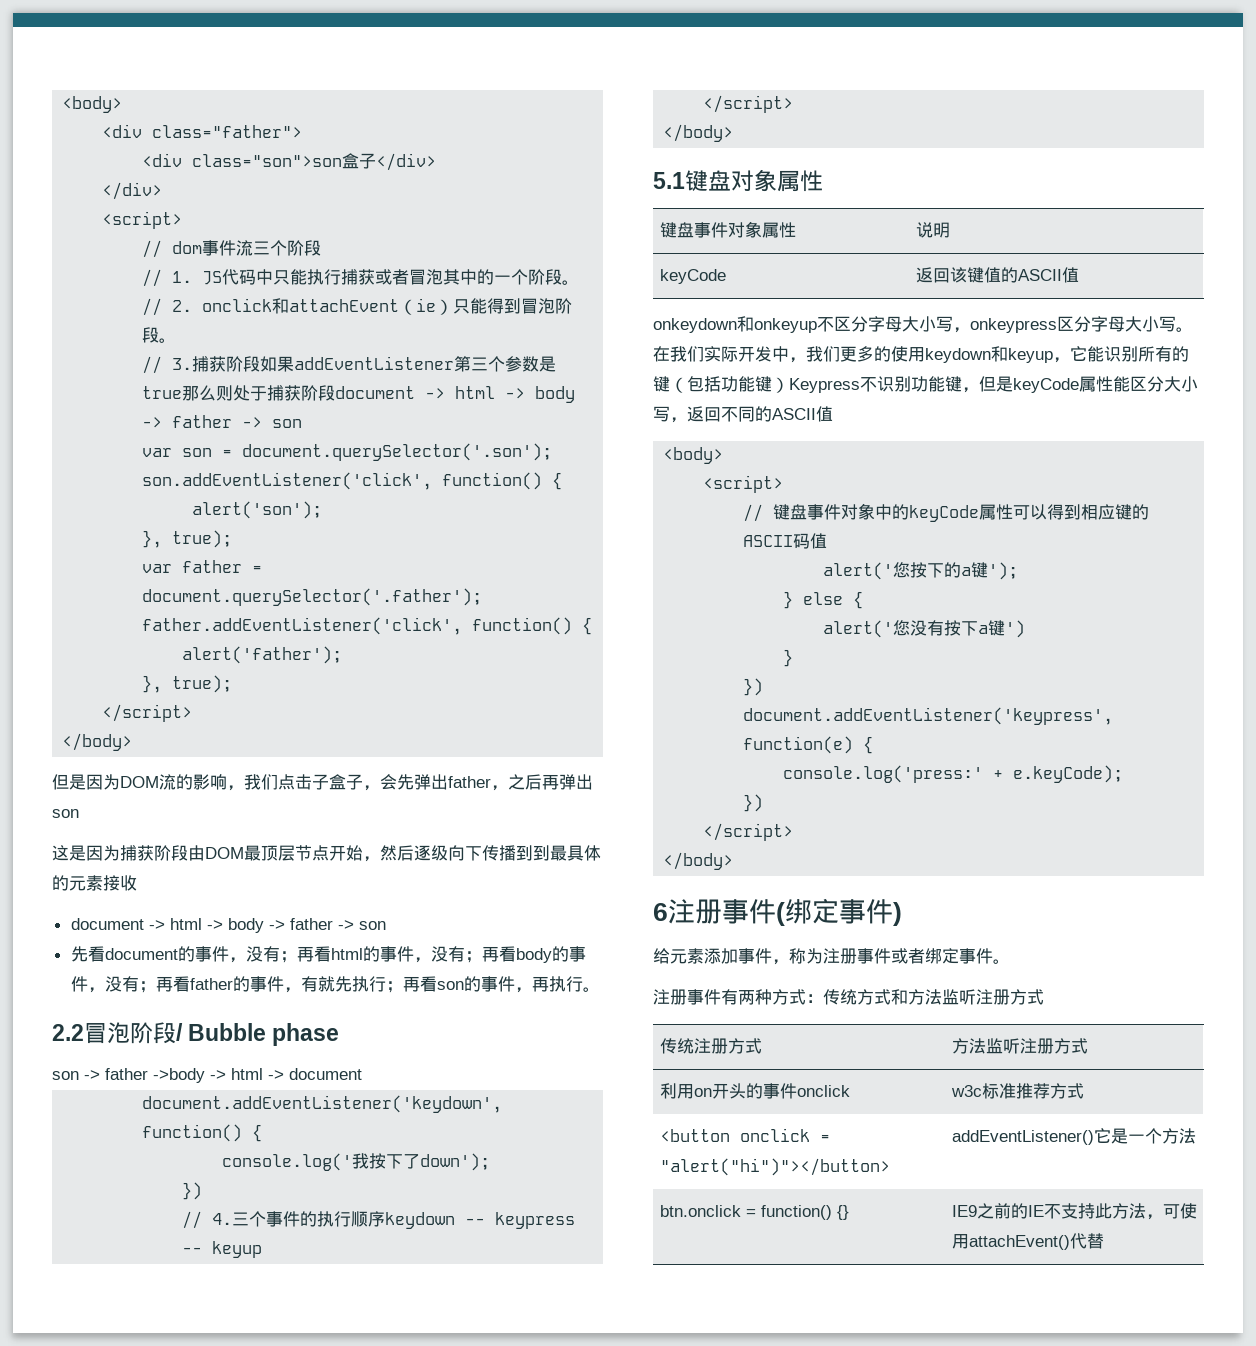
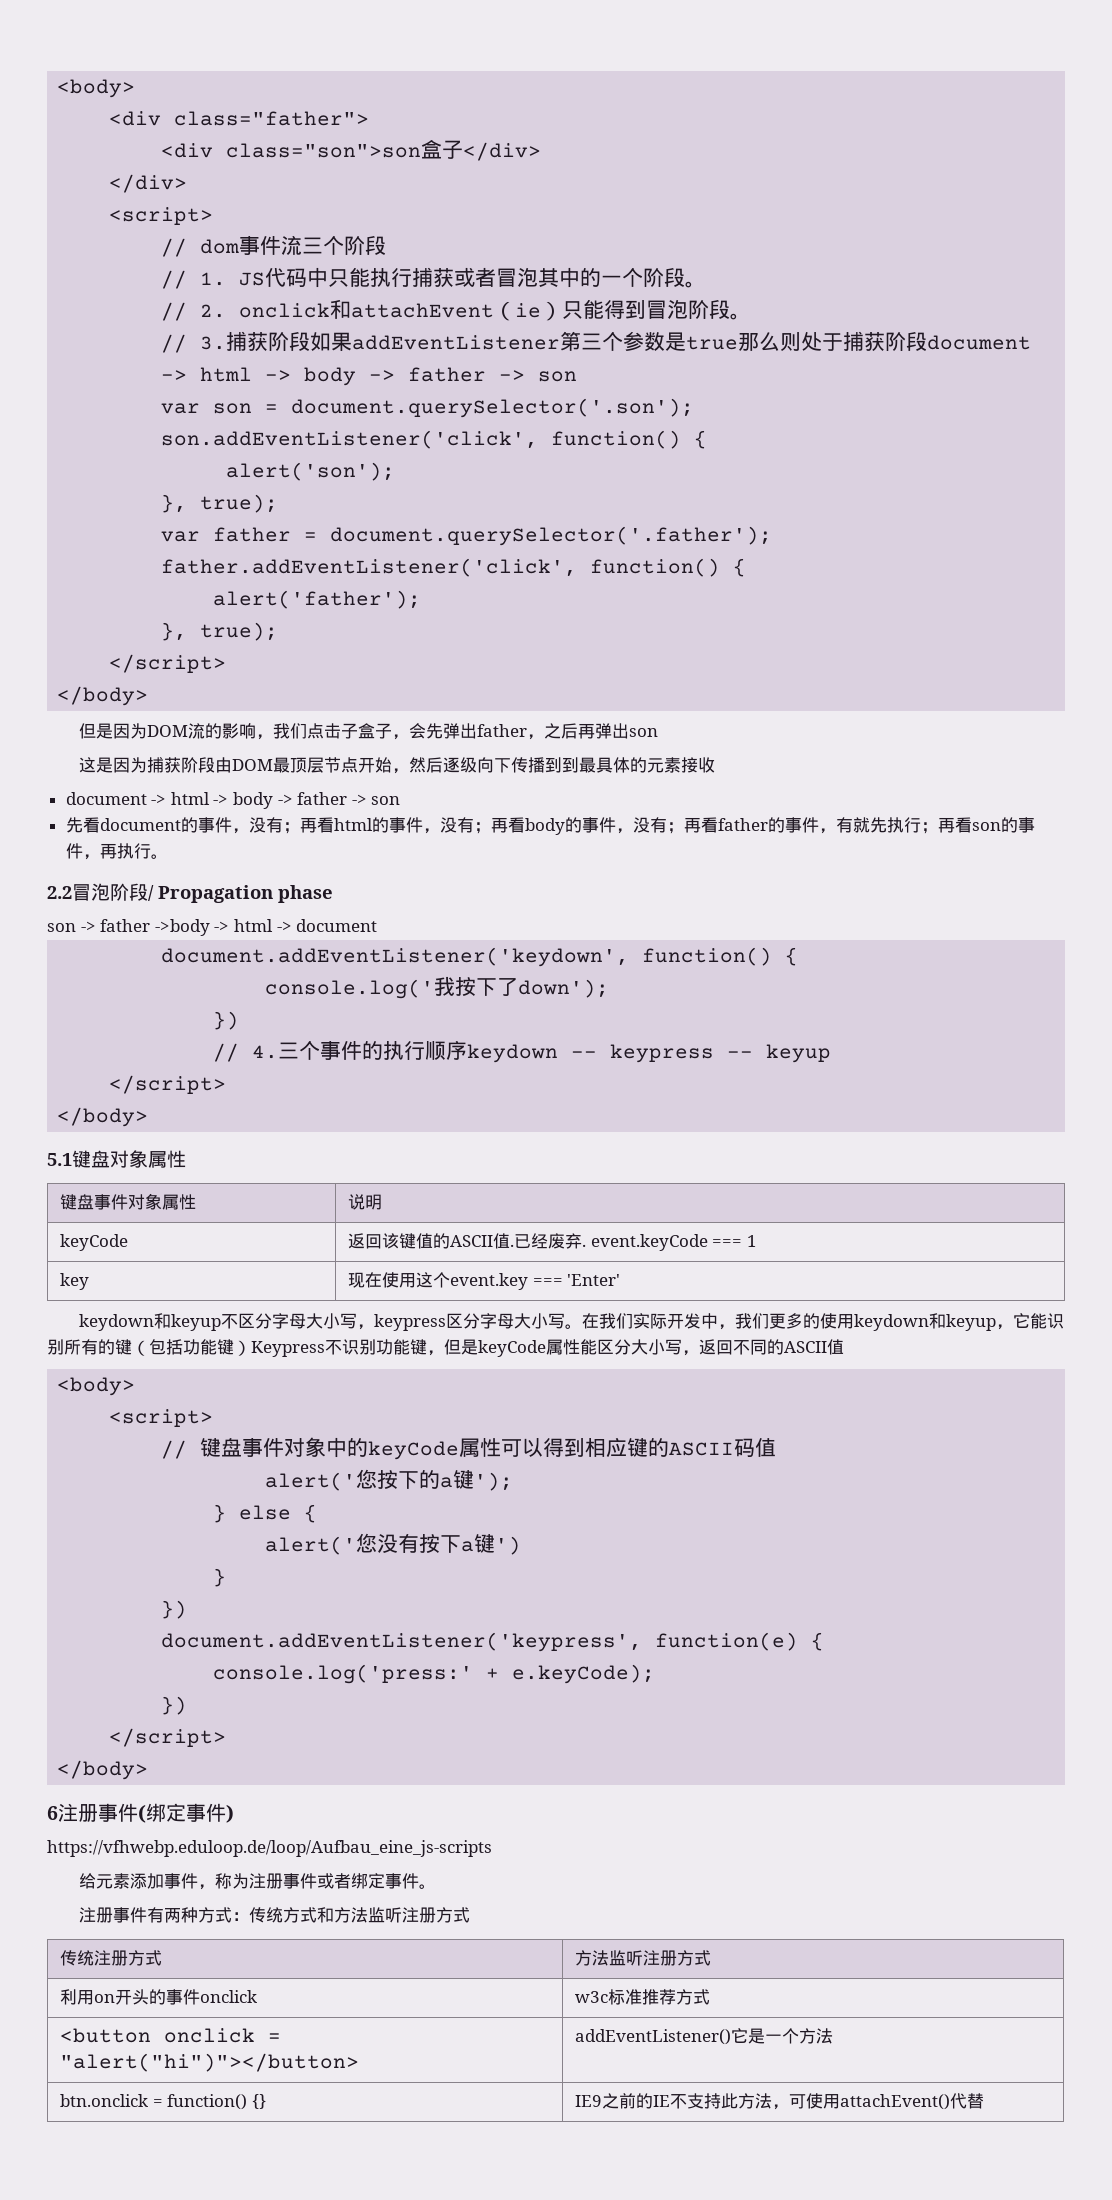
- 2.2冒泡阶段/ Bubble phase
+ 2.2冒泡阶段/ Propagation phase
- keyCode | 返回该键值的ASCII值
- onkeydown和onkeyup不区分字母大小写，onkeypress区分字母大小写。
+ keyCode | 返回该键值的ASCII值.已经废弃. event.keyCode === 1
+ key | 现在使用这个event.key === 'Enter'
+ keydown和keyup不区分字母大小写，keypress区分字母大小写。
+ https://vfhwebp.eduloop.de/loop/Aufbau_eine_js-scripts

